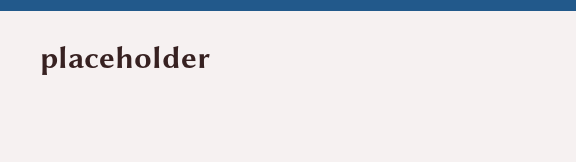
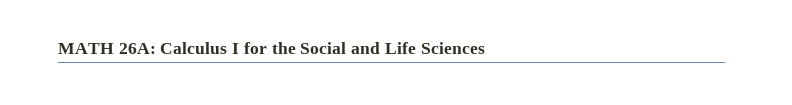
- placeholder
+ MATH 26A: Calculus I for the Social and Life Sciences

